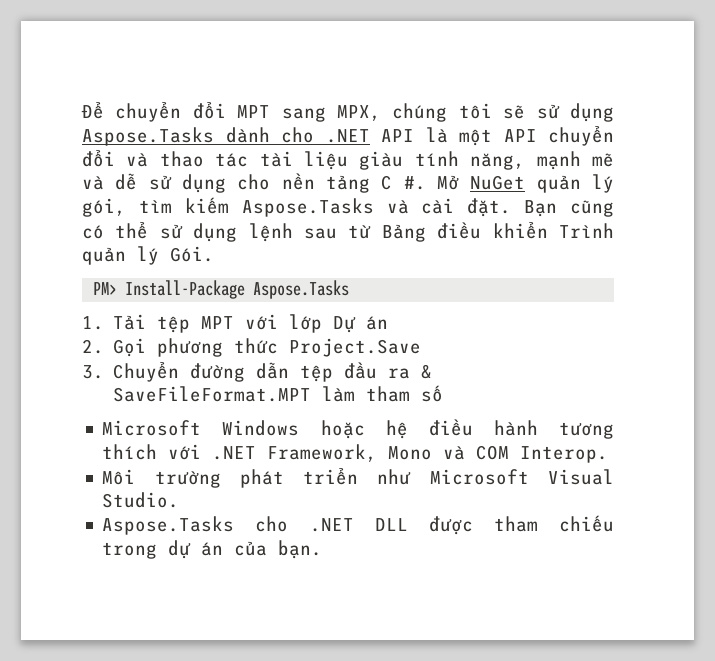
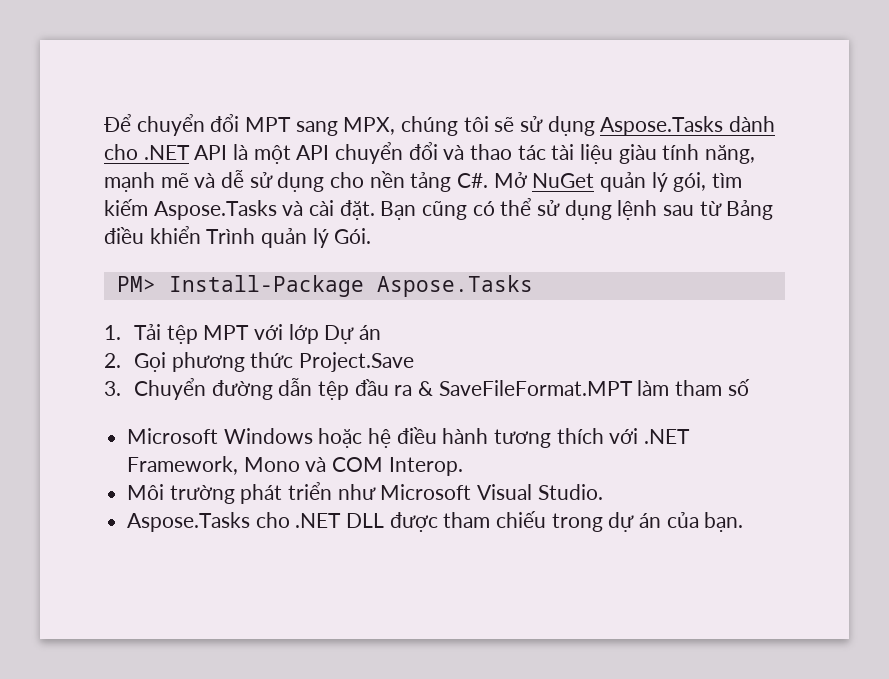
- Để chuyển đổi MPT sang MPX, chúng tôi sẽ sử dụng Aspose.Tasks dành cho .NET API là một API chuyển đổi và thao tác tài liệu giàu tính năng, mạnh mẽ và dễ sử dụng cho nền tảng C #. Mở NuGet quản lý gói, tìm kiếm Aspose.Tasks và cài đặt.
+ Để chuyển đổi MPT sang MPX, chúng tôi sẽ sử dụng Aspose.Tasks dành cho .NET API là một API chuyển đổi và thao tác tài liệu giàu tính năng, mạnh mẽ và dễ sử dụng cho nền tảng C#. Mở NuGet quản lý gói, tìm kiếm Aspose.Tasks và cài đặt.

